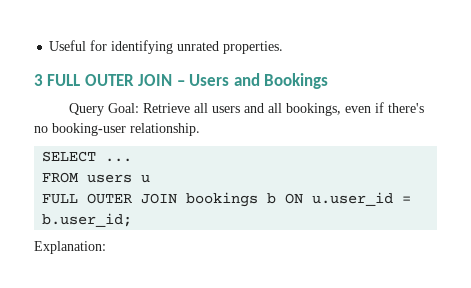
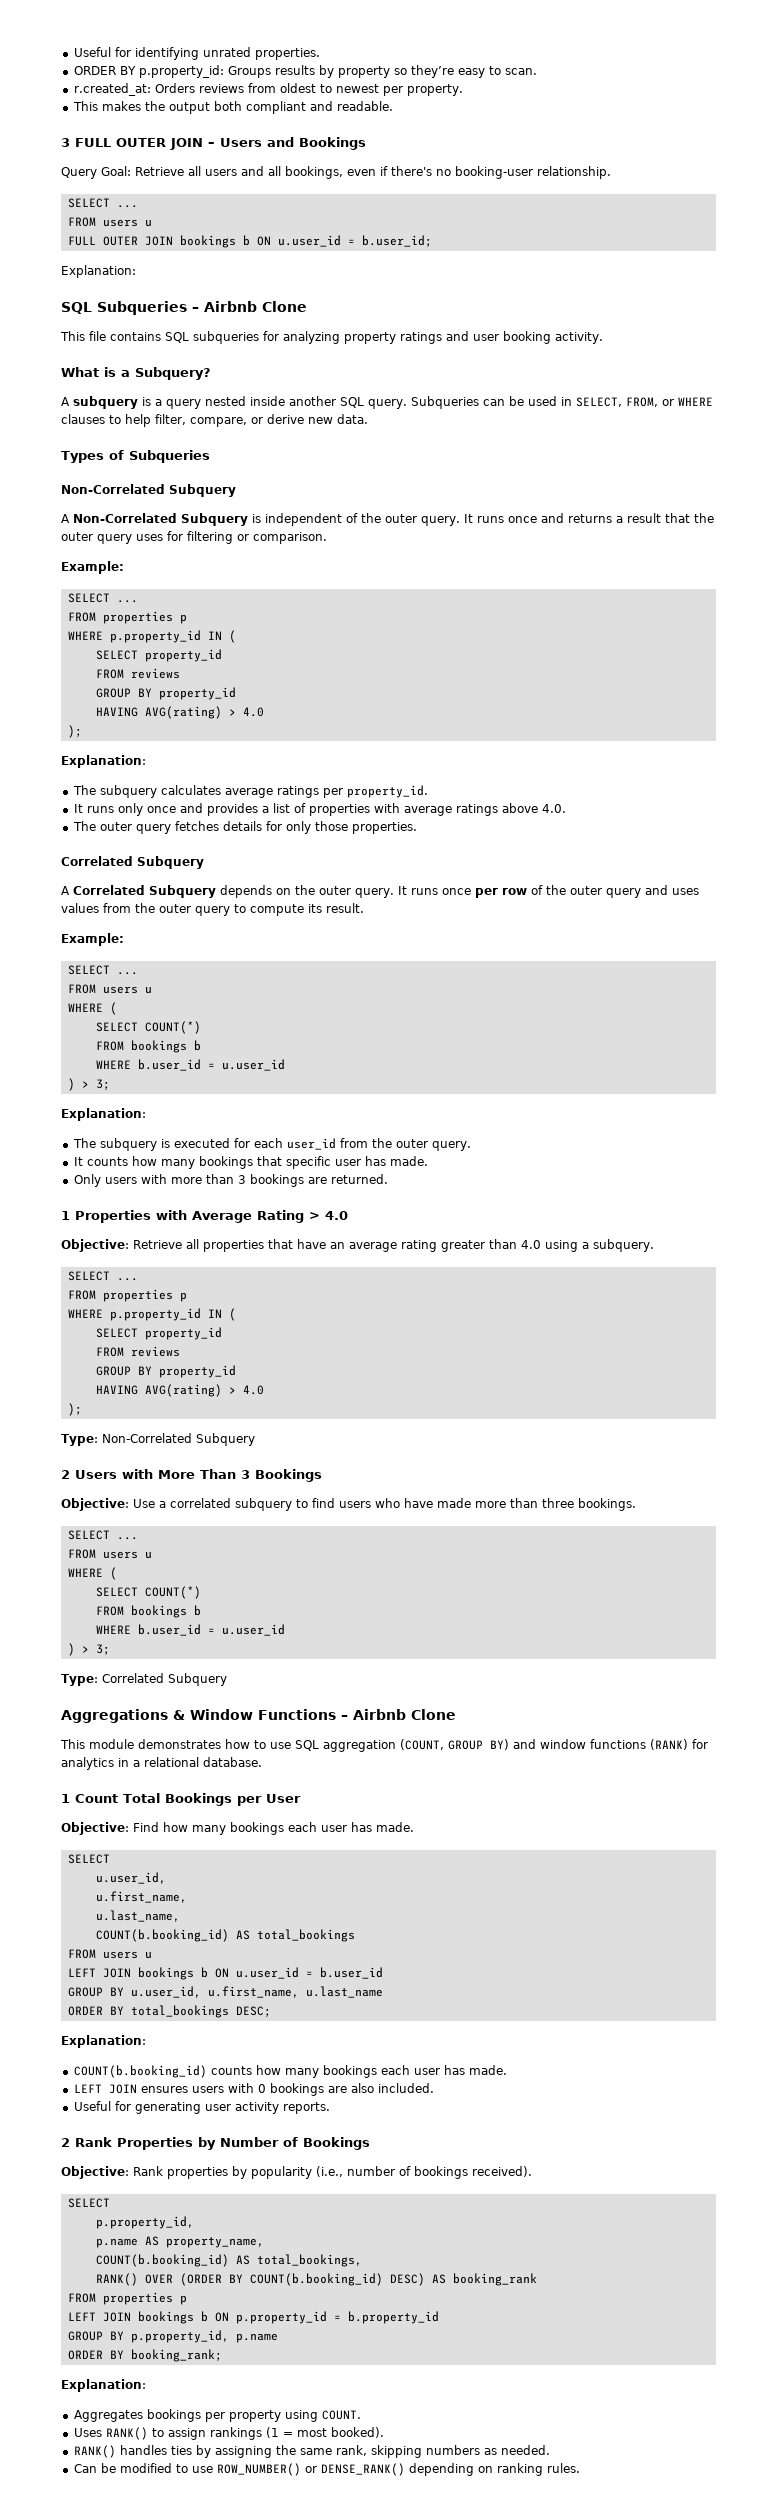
+ ORDER BY p.property_id: Groups results by property so they’re easy to scan.
+ r.created_at: Orders reviews from oldest to newest per property.
+ This makes the output both compliant and readable.
+ SQL Subqueries – Airbnb Clone
+ This file contains SQL subqueries for analyzing property ratings and user booking activity.
+ What is a Subquery?
+ A subquery is a query nested inside another SQL query. Subqueries can be used in SELECT, FROM, or WHERE clauses to help filter, compare, or derive new data.
+ Types of Subqueries
+ Non-Correlated Subquery
+ A Non-Correlated Subquery is independent of the outer query. It runs once and returns a result that the outer query uses for filtering or comparison.
+ Example:
+ SELECT ...
+ FROM properties p
+ WHERE p.property_id IN (
+ SELECT property_id
+ FROM reviews
+ GROUP BY property_id
+ HAVING AVG(rating) > 4.0
+ );
+ Explanation:
+ The subquery calculates average ratings per property_id.
+ It runs only once and provides a list of properties with average ratings above 4.0.
+ The outer query fetches details for only those properties.
+ Correlated Subquery
+ A Correlated Subquery depends on the outer query. It runs once per row of the outer query and uses values from the outer query to compute its result.
+ Example:
+ SELECT ...
+ FROM users u
+ WHERE (
+ SELECT COUNT(*)
+ FROM bookings b
+ WHERE b.user_id = u.user_id
+ ) > 3;
+ Explanation:
+ The subquery is executed for each user_id from the outer query.
+ It counts how many bookings that specific user has made.
+ Only users with more than 3 bookings are returned.
+ 1 Properties with Average Rating > 4.0
+ Objective: Retrieve all properties that have an average rating greater than 4.0 using a subquery.
+ SELECT ...
+ FROM properties p
+ WHERE p.property_id IN (
+ SELECT property_id
+ FROM reviews
+ GROUP BY property_id
+ HAVING AVG(rating) > 4.0
+ );
+ Type: Non-Correlated Subquery
+ 2 Users with More Than 3 Bookings
+ Objective: Use a correlated subquery to find users who have made more than three bookings.
+ SELECT ...
+ FROM users u
+ WHERE (
+ SELECT COUNT(*)
+ FROM bookings b
+ WHERE b.user_id = u.user_id
+ ) > 3;
+ Type: Correlated Subquery
+ Aggregations & Window Functions – Airbnb Clone
+ This module demonstrates how to use SQL aggregation (COUNT, GROUP BY) and window functions (RANK) for analytics in a relational database.
+ 1 Count Total Bookings per User
+ Objective: Find how many bookings each user has made.
+ SELECT
+ u.user_id,
+ u.first_name,
+ u.last_name,
+ COUNT(b.booking_id) AS total_bookings
+ FROM users u
+ LEFT JOIN bookings b ON u.user_id = b.user_id
+ GROUP BY u.user_id, u.first_name, u.last_name
+ ORDER BY total_bookings DESC;
+ Explanation:
+ COUNT(b.booking_id) counts how many bookings each user has made.
+ LEFT JOIN ensures users with 0 bookings are also included.
+ Useful for generating user activity reports.
+ 2 Rank Properties by Number of Bookings
+ Objective: Rank properties by popularity (i.e., number of bookings received).
+ SELECT
+ p.property_id,
+ p.name AS property_name,
+ COUNT(b.booking_id) AS total_bookings,
+ RANK() OVER (ORDER BY COUNT(b.booking_id) DESC) AS booking_rank
+ FROM properties p
+ LEFT JOIN bookings b ON p.property_id = b.property_id
+ GROUP BY p.property_id, p.name
+ ORDER BY booking_rank;
+ Explanation:
+ Aggregates bookings per property using COUNT.
+ Uses RANK() to assign rankings (1 = most booked).
+ RANK() handles ties by assigning the same rank, skipping numbers as needed.
+ Can be modified to use ROW_NUMBER() or DENSE_RANK() depending on ranking rules.

